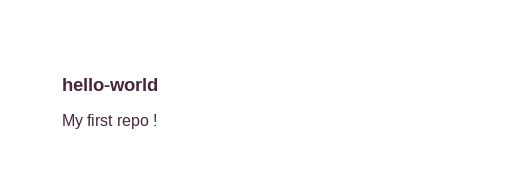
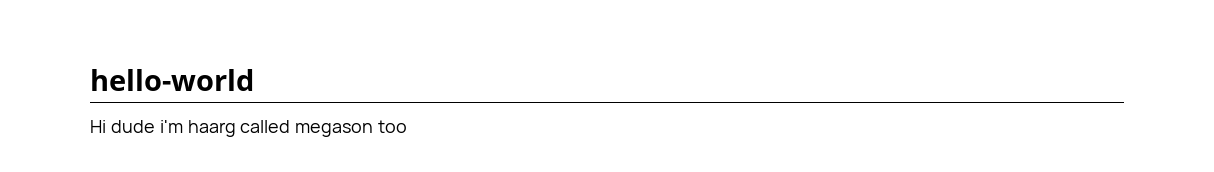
- My first repo !
+ Hi dude i'm haarg called megason too

